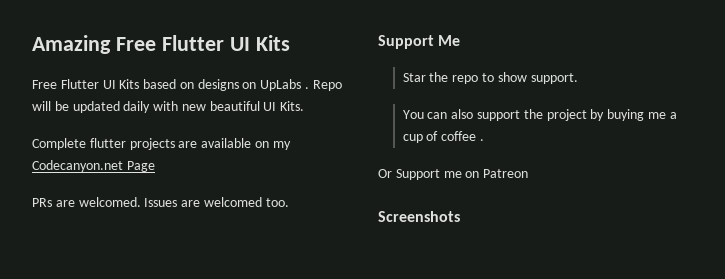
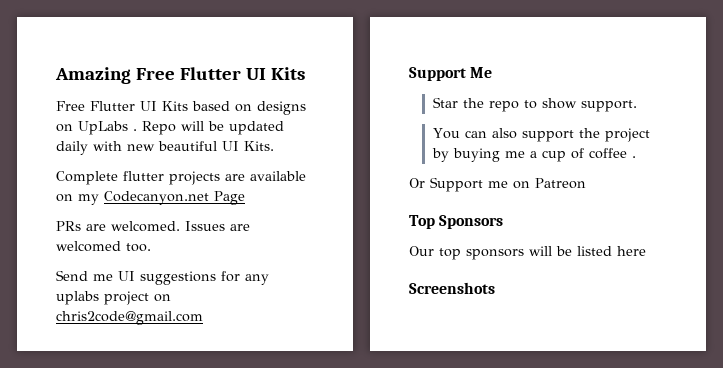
+ Send me UI suggestions for any uplabs project on chris2code@gmail.com
+ Top Sponsors
+ Our top sponsors will be listed here

